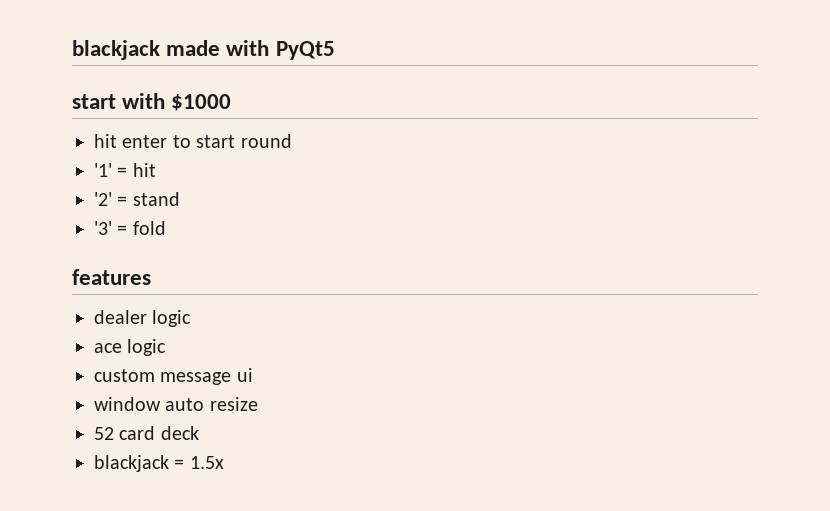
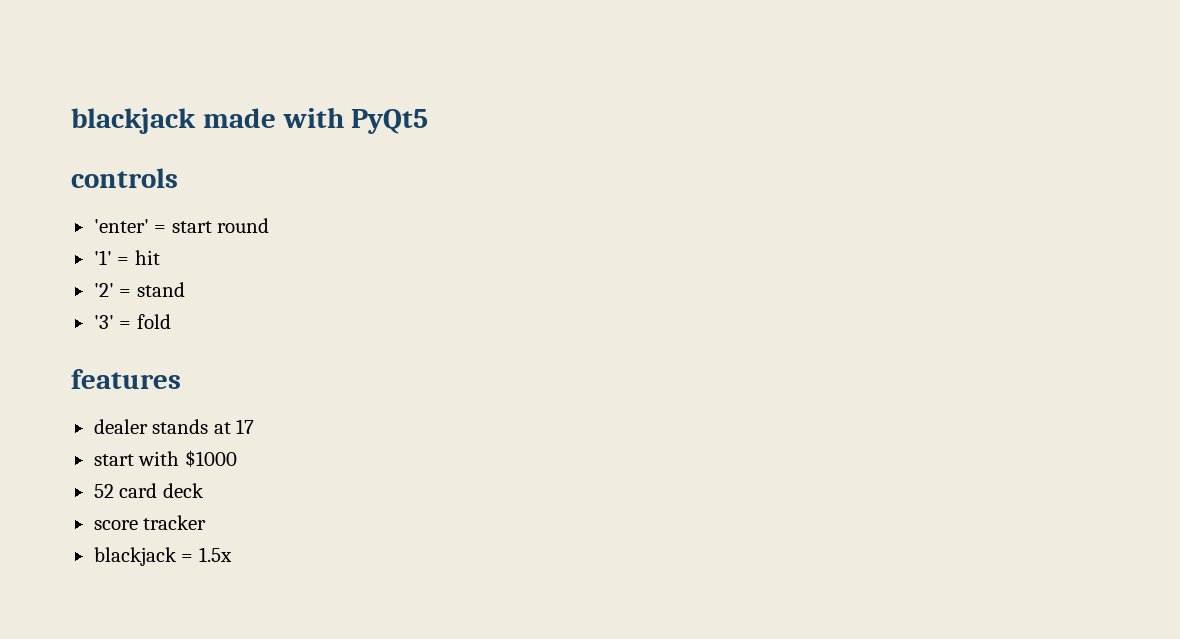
- start with $1000
- hit enter to start round
+ controls
+ 'enter' = start round
- dealer logic
- ace logic
- custom message ui
- window auto resize
+ dealer stands at 17
+ start with $1000
+ score tracker

